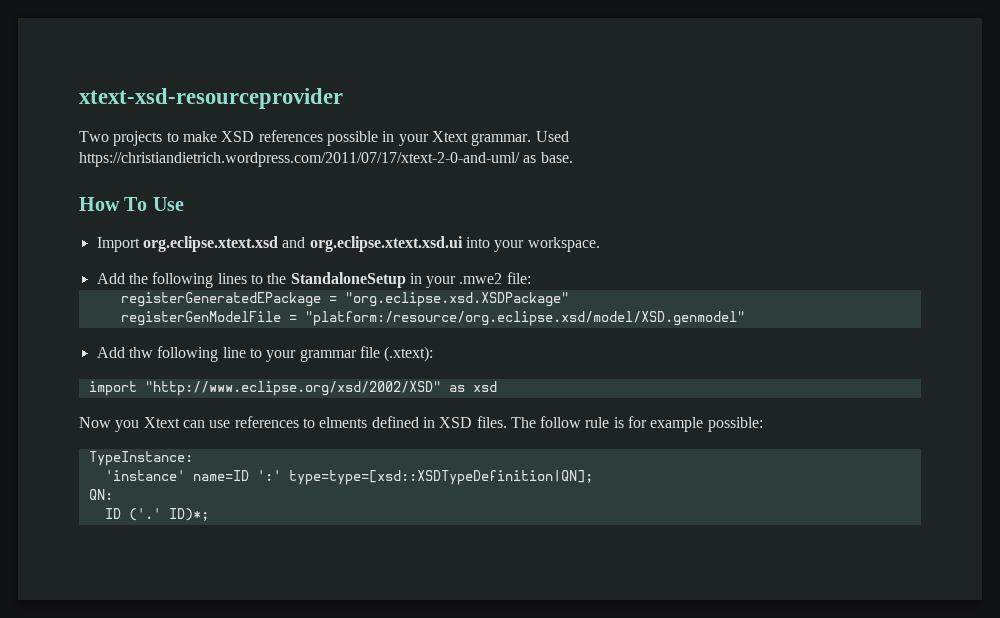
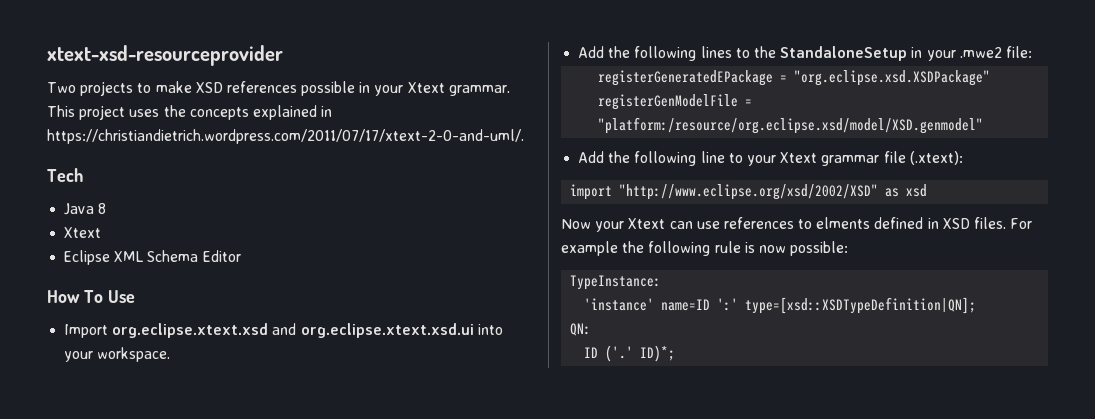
- Used https://christiandietrich.wordpress.com/2011/07/17/xtext-2-0-and-uml/ as base.
+ This project uses the concepts explained in https://christiandietrich.wordpress.com/2011/07/17/xtext-2-0-and-uml/.
+ Tech
+ Java 8
+ Xtext
+ Eclipse XML Schema Editor
- Add thw following line to your grammar file (.xtext):
+ Add the following line to your Xtext grammar file (.xtext):
- Now you Xtext can use references to elments defined in XSD files.
+ Now your Xtext can use references to elments defined in XSD files.
- The follow rule is for example possible:
+ For example the following rule is now possible:
- 'instance' name=ID ':' type=type=[xsd::XSDTypeDefinition|QN];
+ 'instance' name=ID ':' type=[xsd::XSDTypeDefinition|QN];

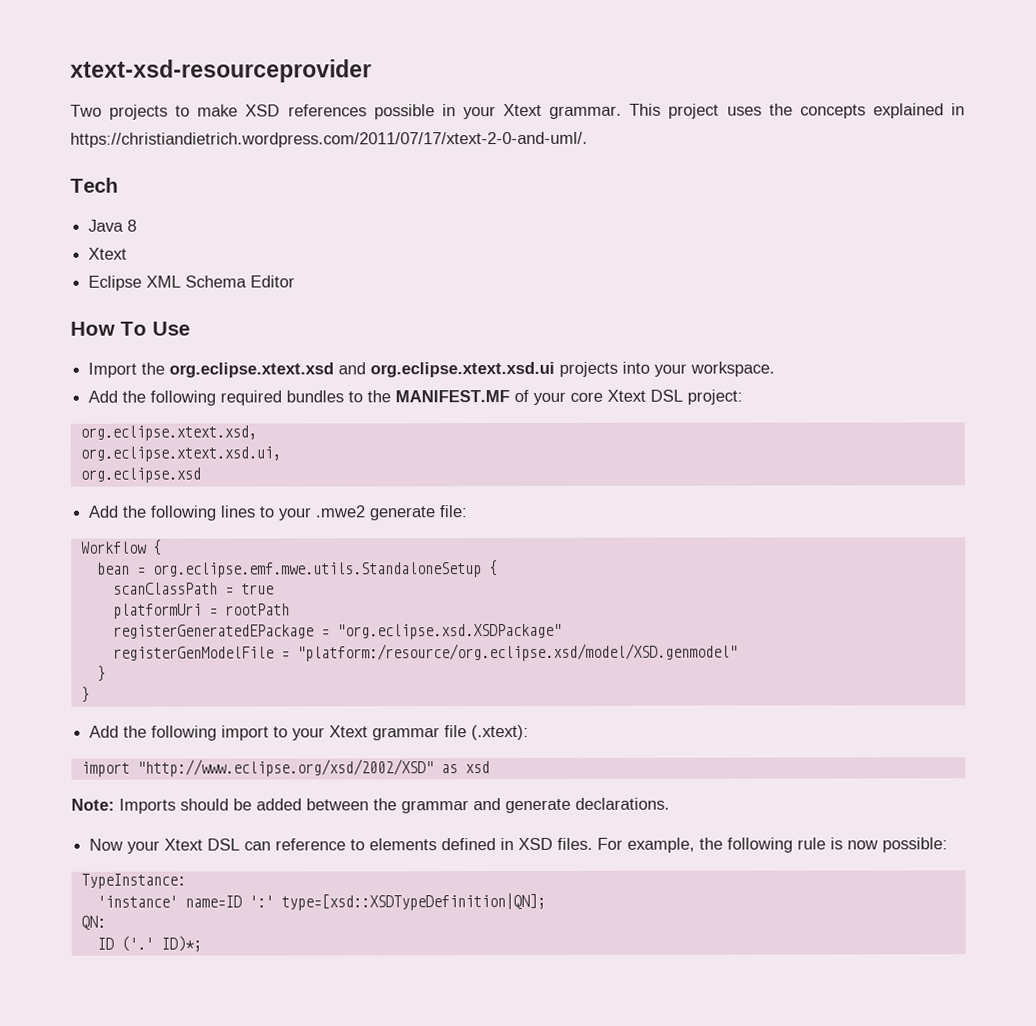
- Import org.eclipse.xtext.xsd and org.eclipse.xtext.xsd.ui into your workspace.
+ Import the org.eclipse.xtext.xsd and org.eclipse.xtext.xsd.ui projects into your workspace.
+ Add the following required bundles to the MANIFEST.MF of your core Xtext DSL project:
+ org.eclipse.xtext.xsd,
+ org.eclipse.xtext.xsd.ui,
+ org.eclipse.xsd
- Add the following lines to the StandaloneSetup in your .mwe2 file:
+ Add the following lines to your .mwe2 generate file:
+ Workflow {
+ bean = org.eclipse.emf.mwe.utils.StandaloneSetup {
+ scanClassPath = true
+ platformUri = rootPath
  registerGenModelFile = "platform:/resource/org.eclipse.xsd/model/XSD.genmodel"
- Add the following line to your Xtext grammar file (.xtext):
+ }
+ }
+ Add the following import to your Xtext grammar file (.xtext):
- Now your Xtext can use references to elments defined in XSD files.
+ Note: Imports should be added between the grammar and generate declarations.
+ Now your Xtext DSL can reference to elements defined in XSD files.
- For example the following rule is now possible:
+ For example, the following rule is now possible:

